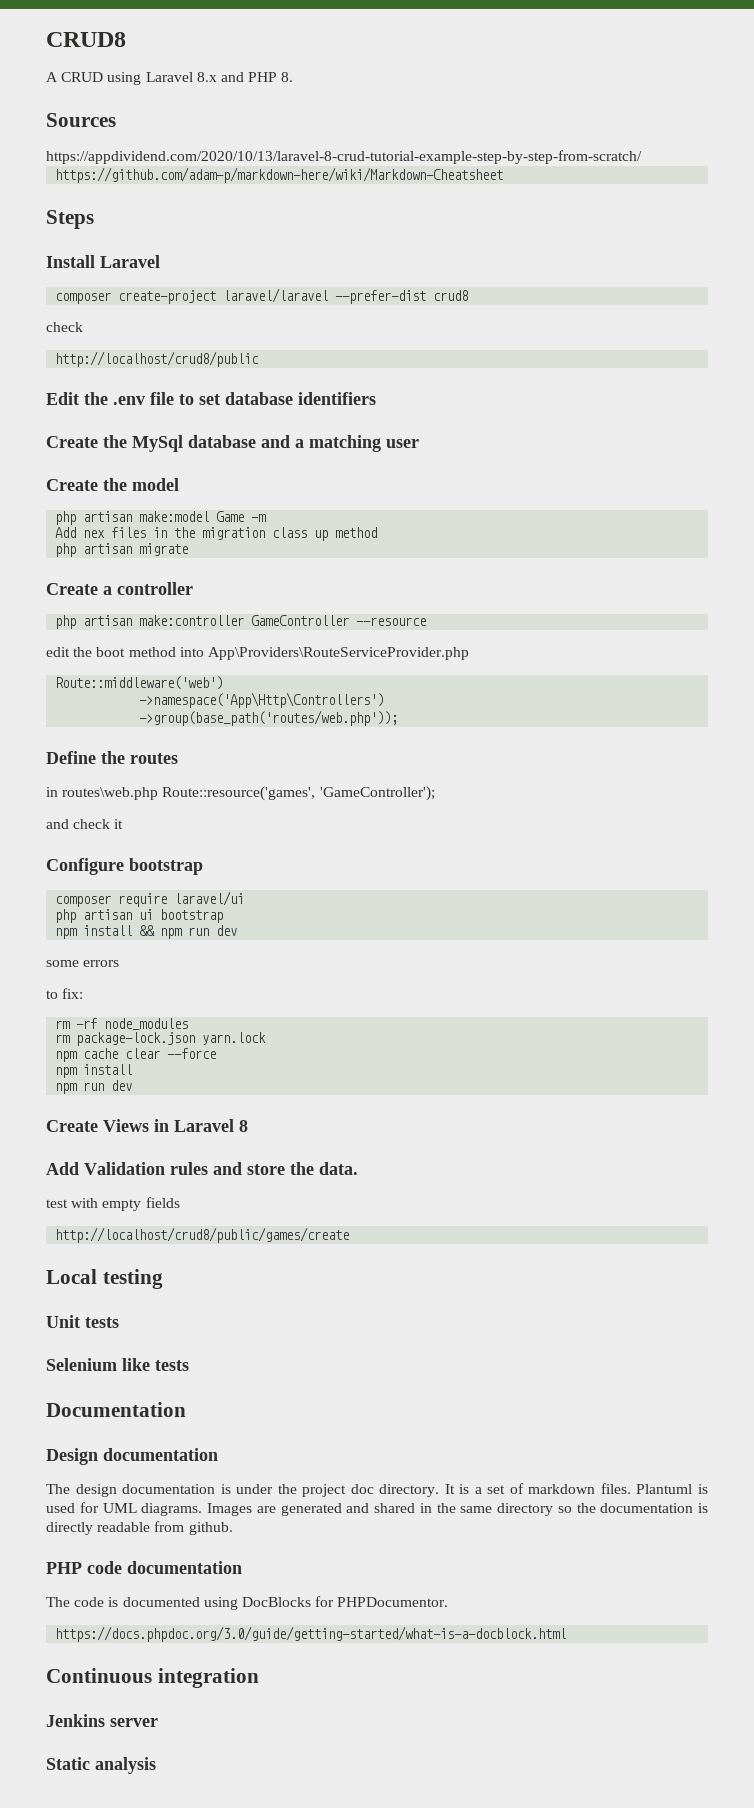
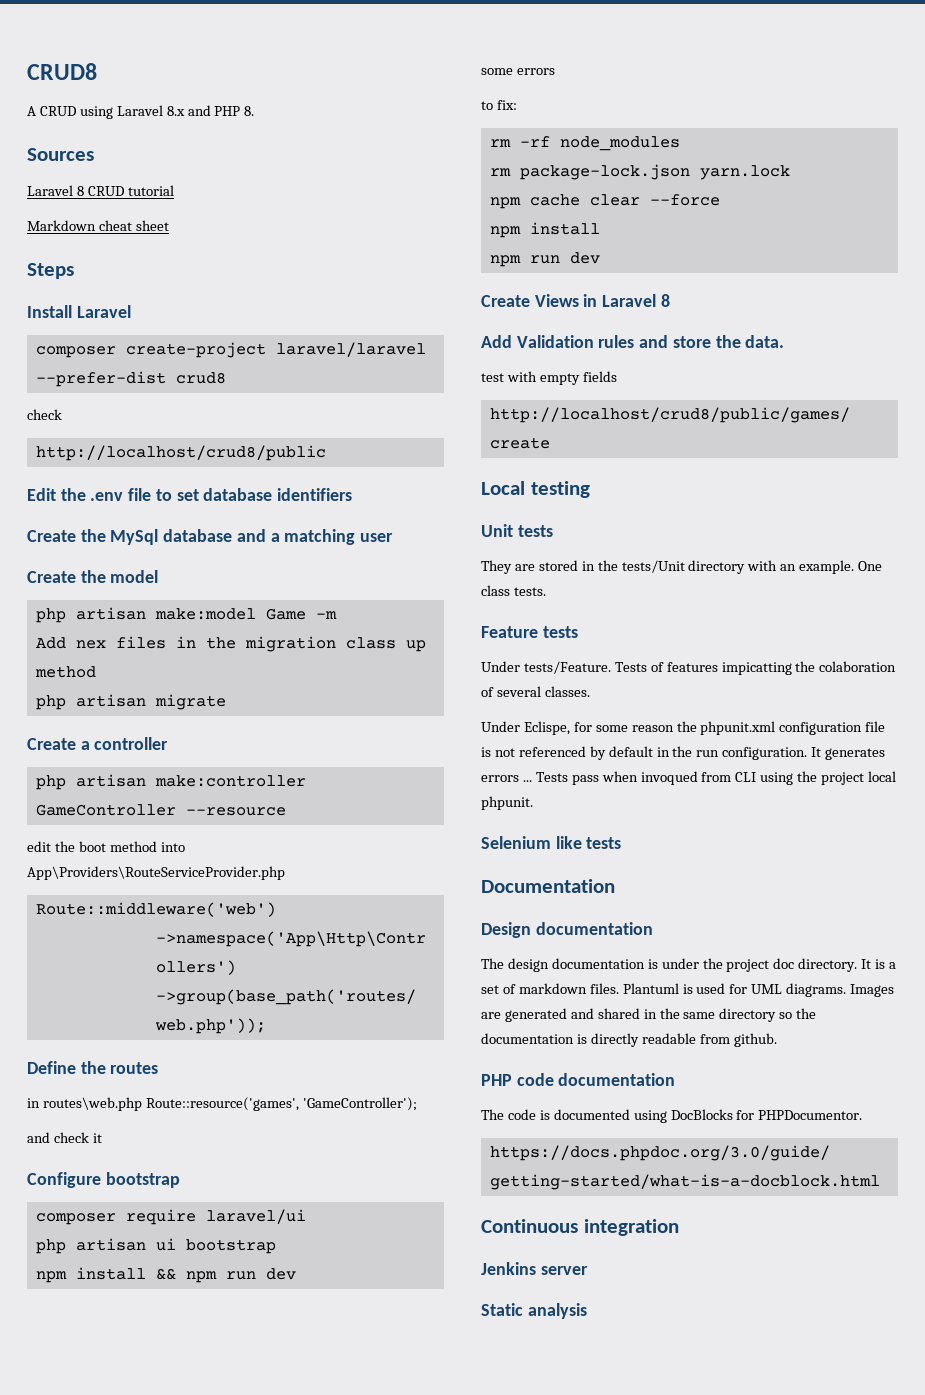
- https://appdividend.com/2020/10/13/laravel-8-crud-tutorial-example-step-by-step-from-scratch/
- https://github.com/adam-p/markdown-here/wiki/Markdown-Cheatsheet
+ Laravel 8 CRUD tutorial
+ Markdown cheat sheet
+ They are stored in the tests/Unit directory with an example. One class tests.
+ Feature tests
+ Under tests/Feature. Tests of features impicatting the colaboration of several classes.
+ Under Eclispe, for some reason the phpunit.xml configuration file is not referenced by default in the run configuration. It generates errors ... Tests pass when invoqued from CLI using the project local phpunit.

